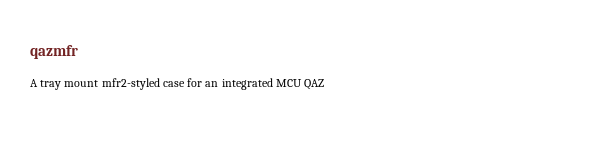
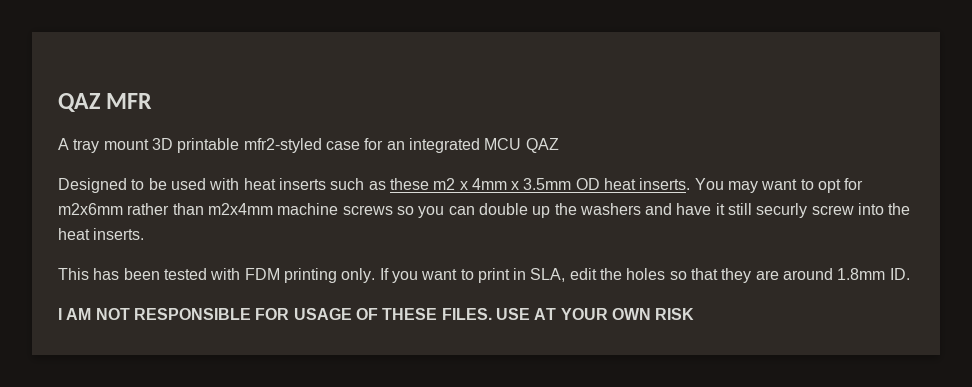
- qazmfr
+ QAZ MFR
- A tray mount mfr2-styled case for an integrated MCU QAZ
+ A tray mount 3D printable mfr2-styled case for an integrated MCU QAZ
+ Designed to be used with heat inserts such as these m2 x 4mm x 3.5mm OD heat inserts. You may want to opt for m2x6mm rather than m2x4mm machine screws so you can double up the washers and have it still securly screw into the heat inserts.
+ This has been tested with FDM printing only. If you want to print in SLA, edit the holes so that they are around 1.8mm ID.
+ I AM NOT RESPONSIBLE FOR USAGE OF THESE FILES. USE AT YOUR OWN RISK

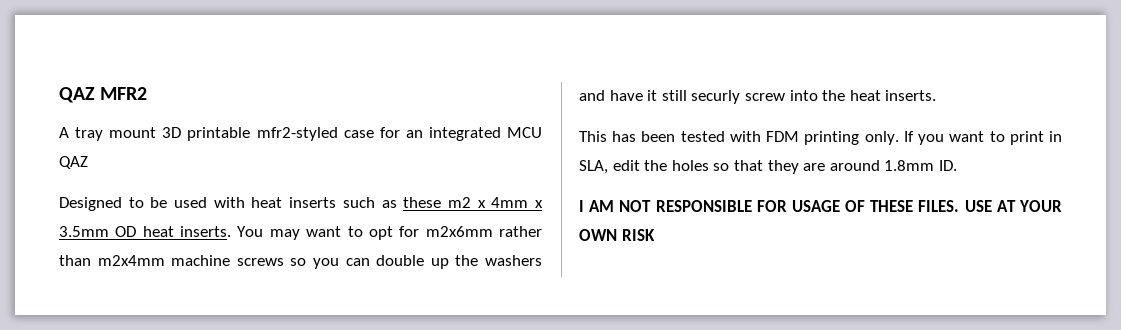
- QAZ MFR
+ QAZ MFR2

